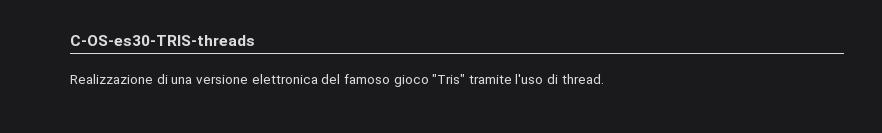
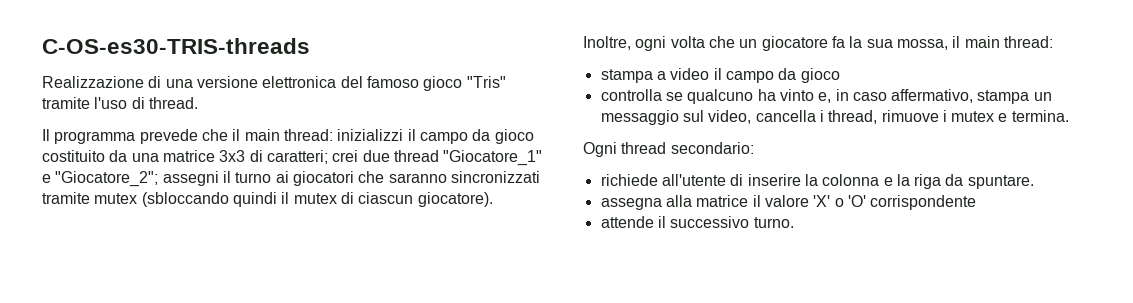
+ Il programma prevede che il main thread: inizializzi il campo da gioco costituito da una matrice 3x3 di caratteri; crei due thread "Giocatore_1" e "Giocatore_2"; assegni il turno ai giocatori che saranno sincronizzati tramite mutex (sbloccando quindi il mutex di ciascun giocatore).
+ Inoltre, ogni volta che un giocatore fa la sua mossa, il main thread:
+ stampa a video il campo da gioco
+ controlla se qualcuno ha vinto e, in caso affermativo, stampa un messaggio sul video, cancella i thread, rimuove i mutex e termina.
+ Ogni thread secondario:
+ richiede all'utente di inserire la colonna e la riga da spuntare.
+ assegna alla matrice il valore 'X' o 'O' corrispondente
+ attende il successivo turno.

